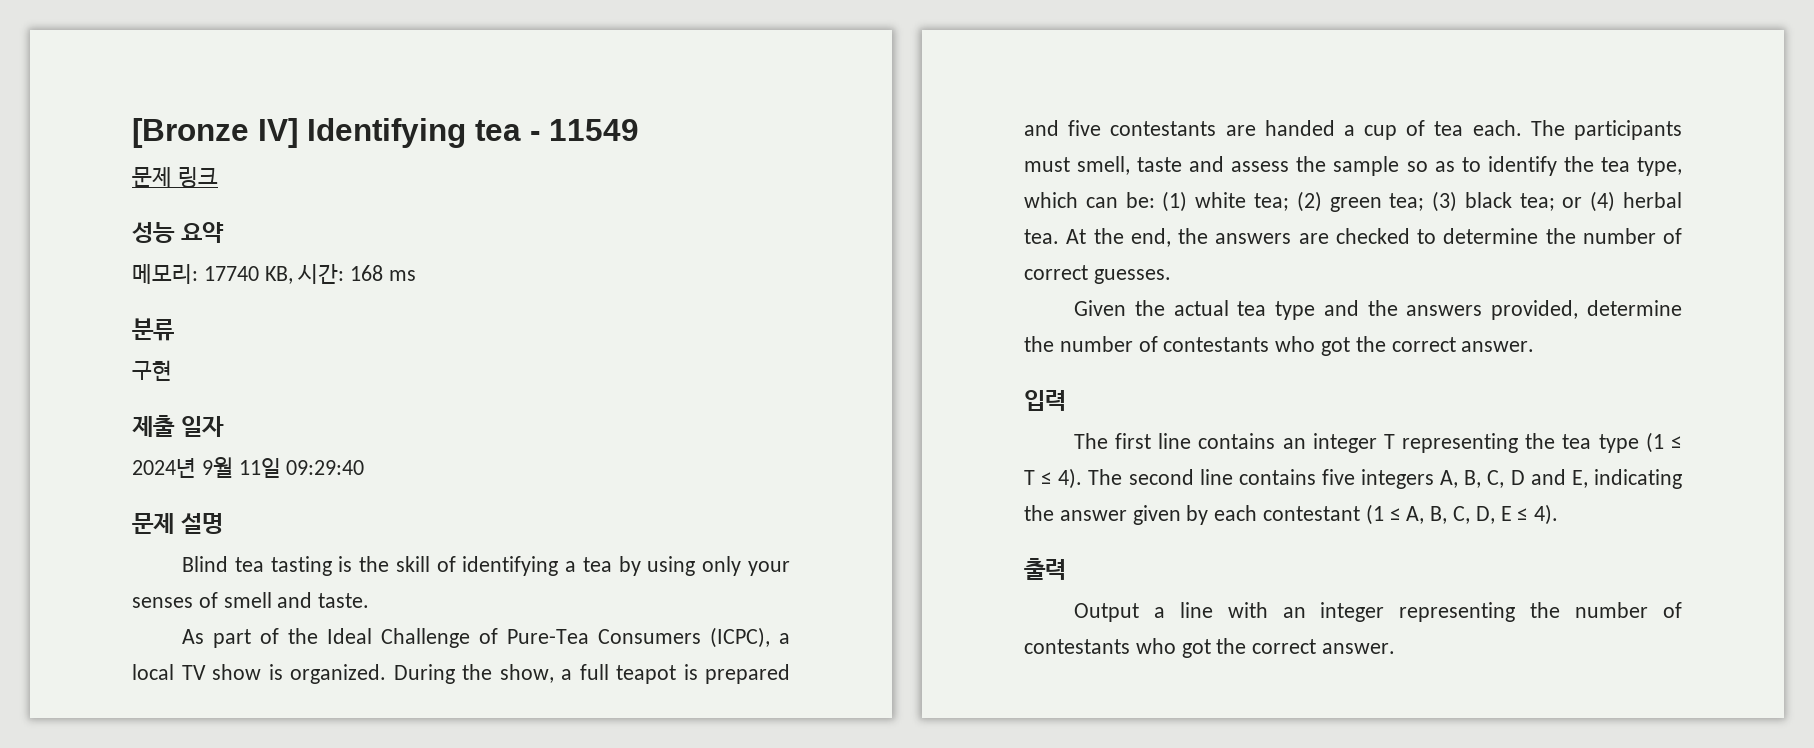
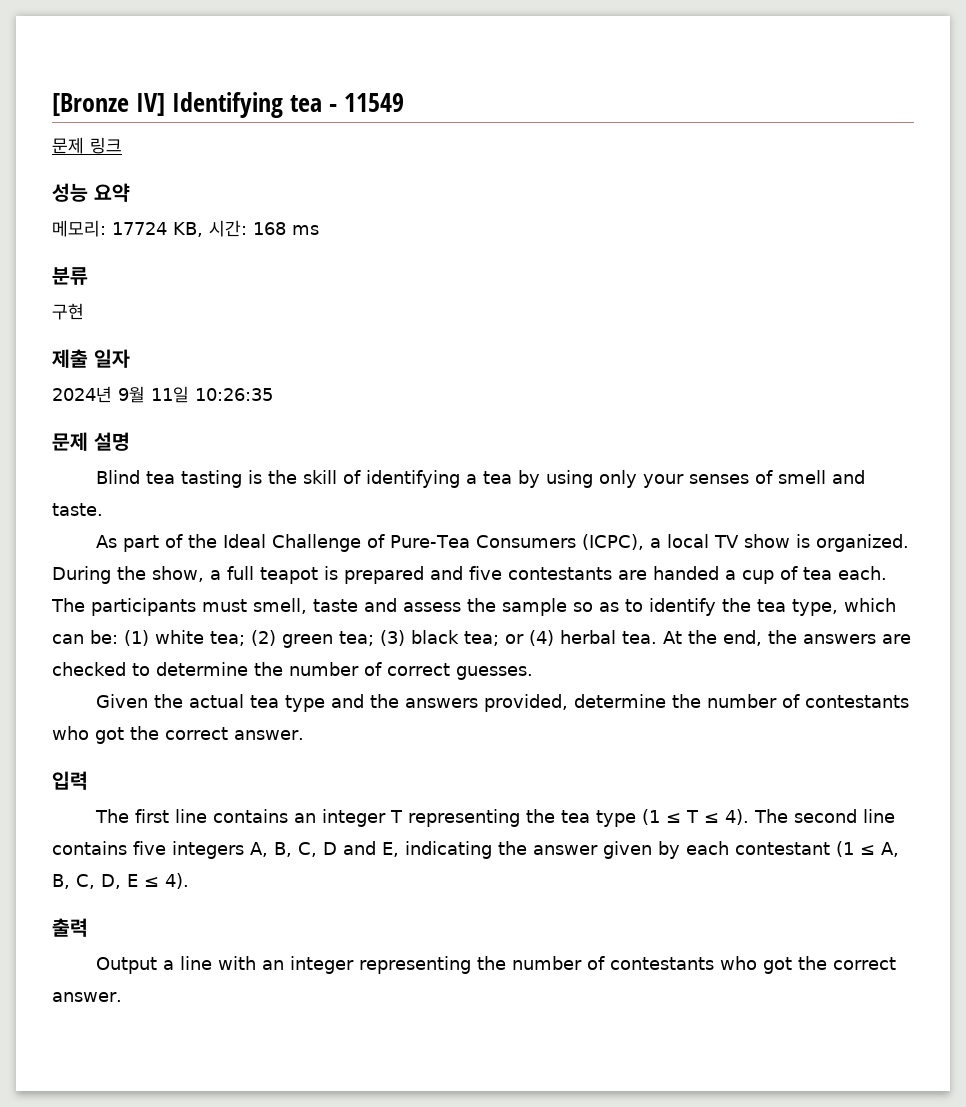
- 메모리: 17740 KB, 시간: 168 ms
+ 메모리: 17724 KB, 시간: 168 ms
- 2024년 9월 11일 09:29:40
+ 2024년 9월 11일 10:26:35

